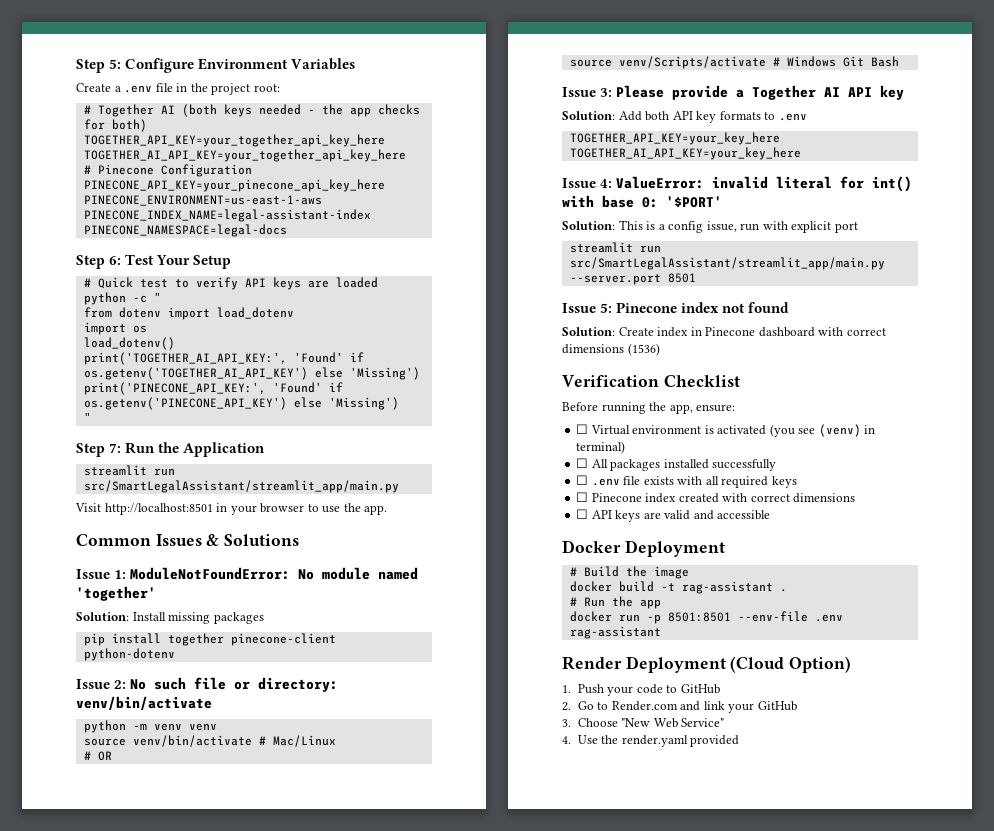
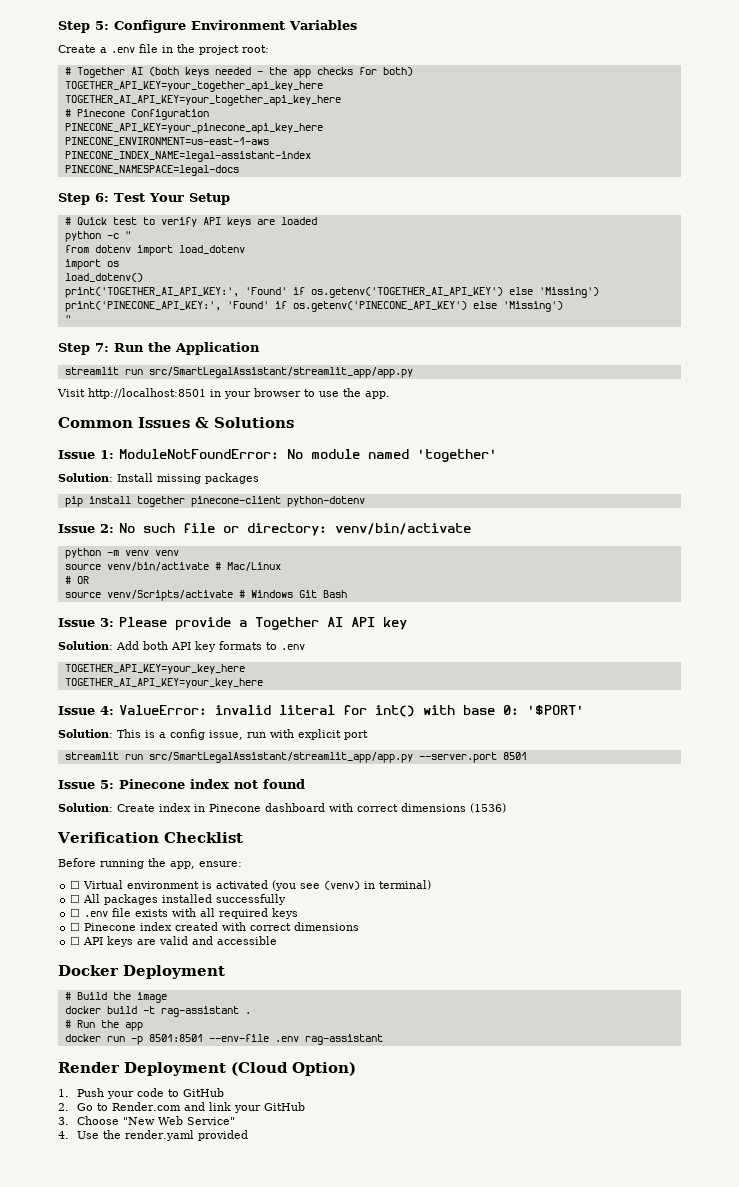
  Step 7: Run the Application
- streamlit run src/SmartLegalAssistant/streamlit_app/main.py
+ streamlit run src/SmartLegalAssistant/streamlit_app/app.py
- streamlit run src/SmartLegalAssistant/streamlit_app/main.py --server.port 8501
+ streamlit run src/SmartLegalAssistant/streamlit_app/app.py --server.port 8501

